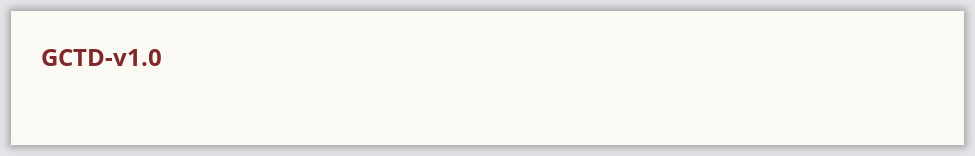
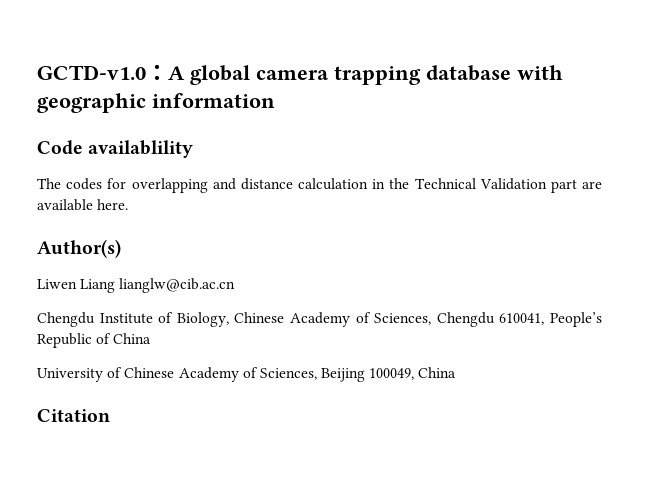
- GCTD-v1.0
+ GCTD-v1.0：A global camera trapping database with geographic information
+ Code availablility
+ The codes for overlapping and distance calculation in the Technical Validation part are available here.
+ Author(s)
+ Liwen Liang lianglw@cib.ac.cn
+ Chengdu Institute of Biology, Chinese Academy of Sciences, Chengdu 610041, People’s Republic of China
+ University of Chinese Academy of Sciences, Beijing 100049, China
+ Citation

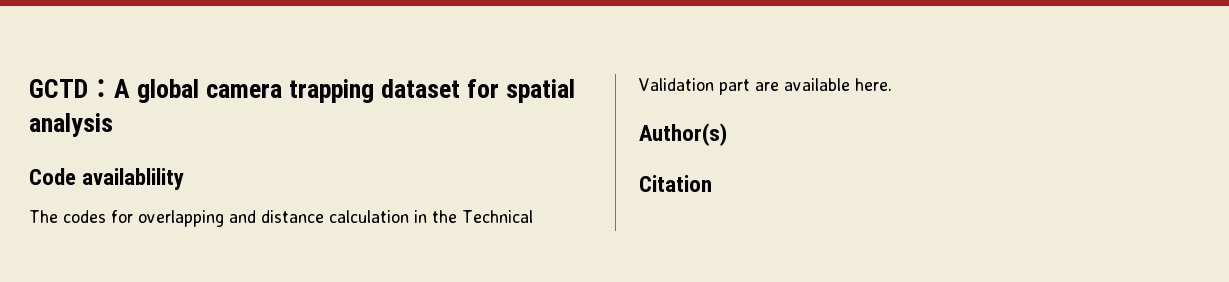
- GCTD-v1.0：A global camera trapping database with geographic information
+ GCTD：A global camera trapping dataset for spatial analysis
- Liwen Liang lianglw@cib.ac.cn
- Chengdu Institute of Biology, Chinese Academy of Sciences, Chengdu 610041, People’s Republic of China
- University of Chinese Academy of Sciences, Beijing 100049, China

